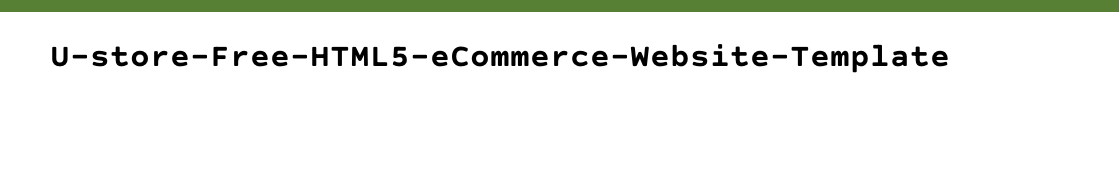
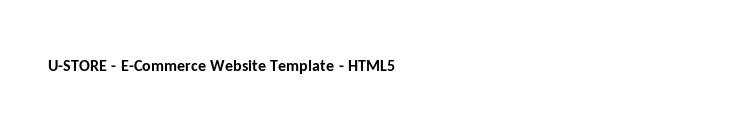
- U-store-Free-HTML5-eCommerce-Website-Template
+ U-STORE - E-Commerce Website Template - HTML5

